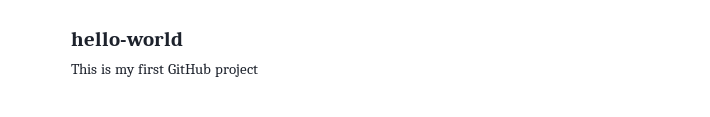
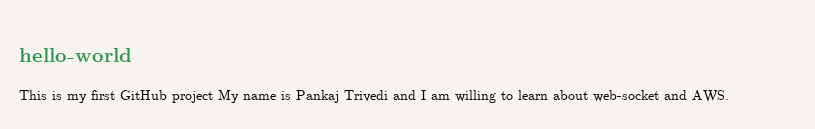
- This is my first GitHub project
+ This is my first GitHub project My name is Pankaj Trivedi and I am willing to learn about web-socket and AWS.

